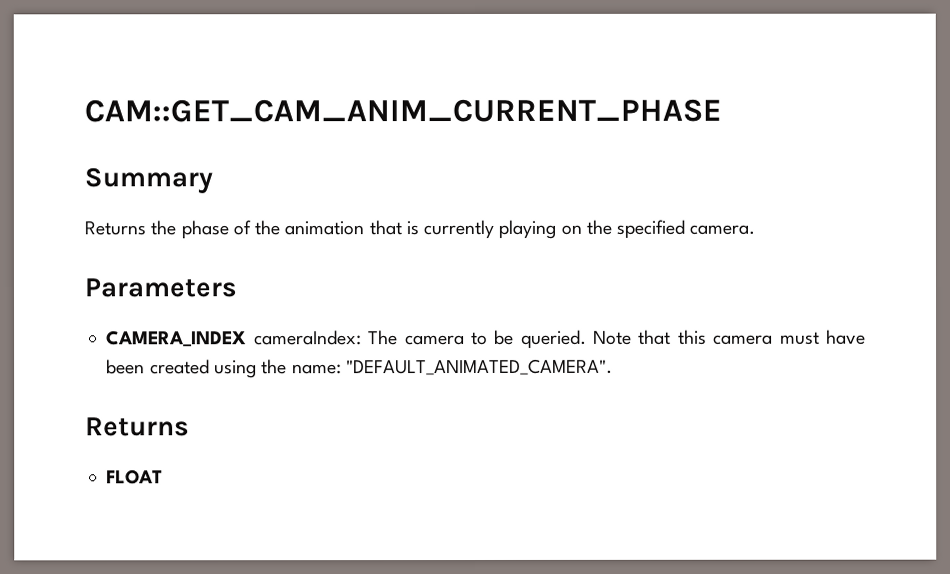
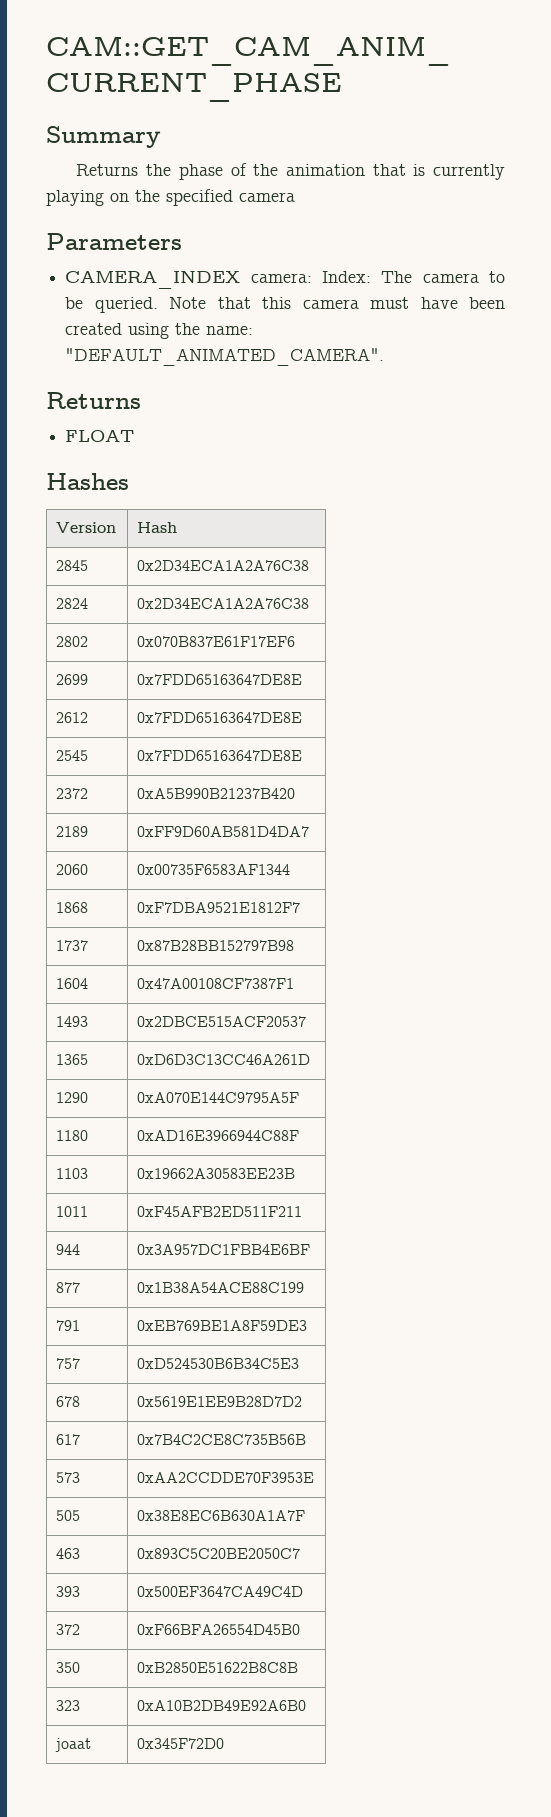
- Returns the phase of the animation that is currently playing on the specified camera.
+ Returns the phase of the animation that is currently playing on the specified camera
- CAMERA_INDEX cameraIndex: The camera to be queried.
+ CAMERA_INDEX camera: Index: The camera to be queried.
+ Hashes
+ Version | Hash
+ 2845 | 0x2D34ECA1A2A76C38
+ 2824 | 0x2D34ECA1A2A76C38
+ 2802 | 0x070B837E61F17EF6
+ 2699 | 0x7FDD65163647DE8E
+ 2612 | 0x7FDD65163647DE8E
+ 2545 | 0x7FDD65163647DE8E
+ 2372 | 0xA5B990B21237B420
+ 2189 | 0xFF9D60AB581D4DA7
+ 2060 | 0x00735F6583AF1344
+ 1868 | 0xF7DBA9521E1812F7
+ 1737 | 0x87B28BB152797B98
+ 1604 | 0x47A00108CF7387F1
+ 1493 | 0x2DBCE515ACF20537
+ 1365 | 0xD6D3C13CC46A261D
+ 1290 | 0xA070E144C9795A5F
+ 1180 | 0xAD16E3966944C88F
+ 1103 | 0x19662A30583EE23B
+ 1011 | 0xF45AFB2ED511F211
+ 944 | 0x3A957DC1FBB4E6BF
+ 877 | 0x1B38A54ACE88C199
+ 791 | 0xEB769BE1A8F59DE3
+ 757 | 0xD524530B6B34C5E3
+ 678 | 0x5619E1EE9B28D7D2
+ 617 | 0x7B4C2CE8C735B56B
+ 573 | 0xAA2CCDDE70F3953E
+ 505 | 0x38E8EC6B630A1A7F
+ 463 | 0x893C5C20BE2050C7
+ 393 | 0x500EF3647CA49C4D
+ 372 | 0xF66BFA26554D45B0
+ 350 | 0xB2850E51622B8C8B
+ 323 | 0xA10B2DB49E92A6B0
+ joaat | 0x345F72D0

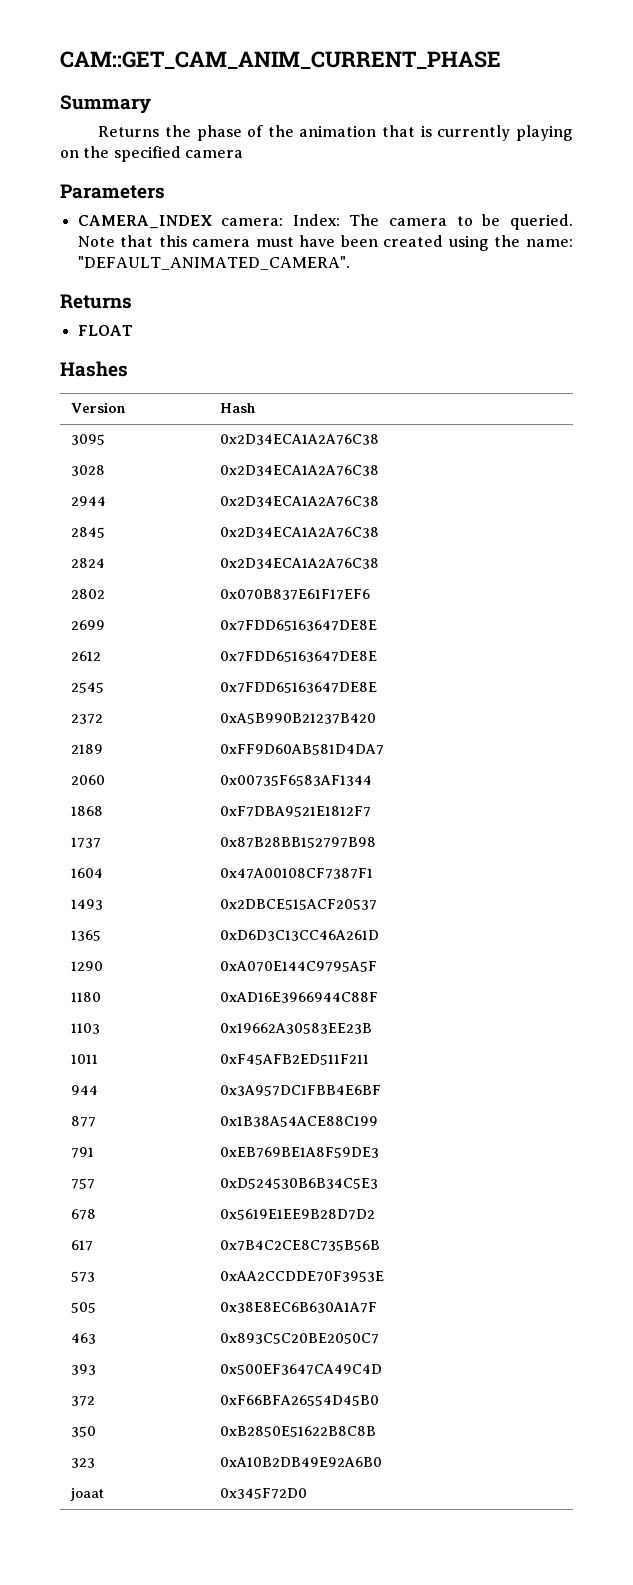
+ 3095 | 0x2D34ECA1A2A76C38
+ 3028 | 0x2D34ECA1A2A76C38
+ 2944 | 0x2D34ECA1A2A76C38

